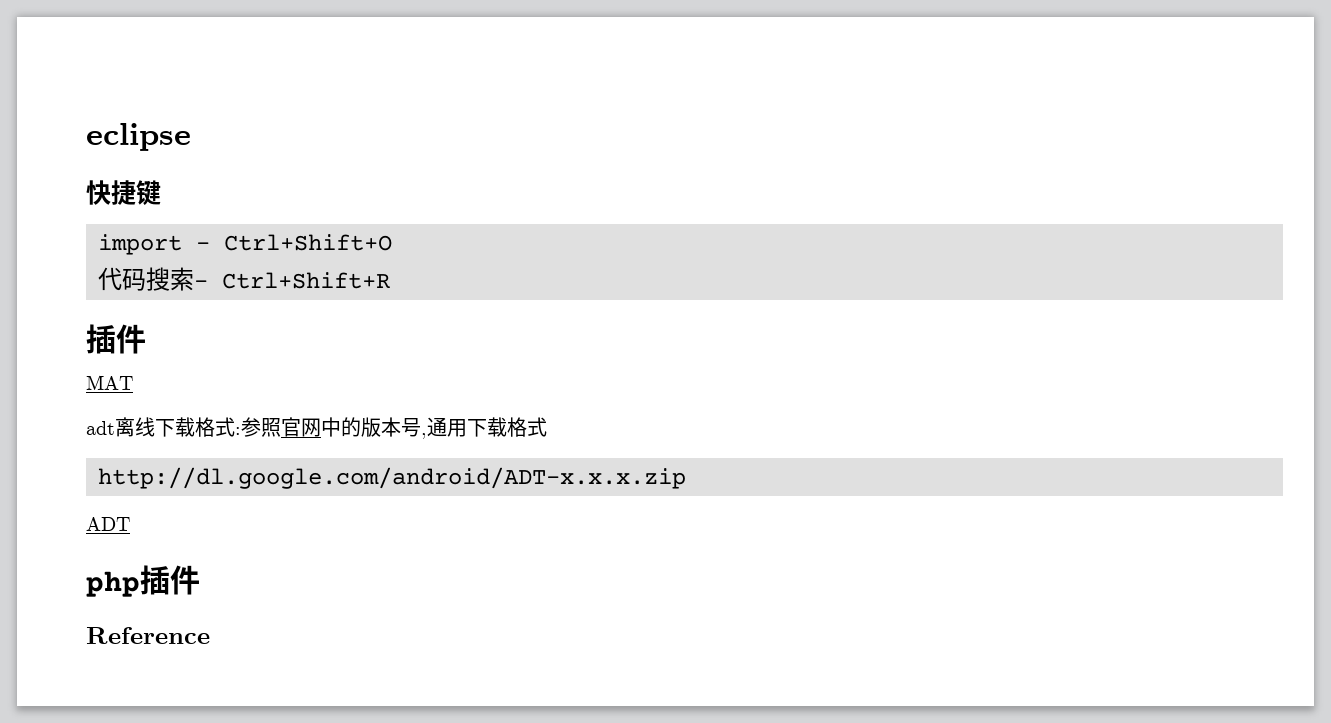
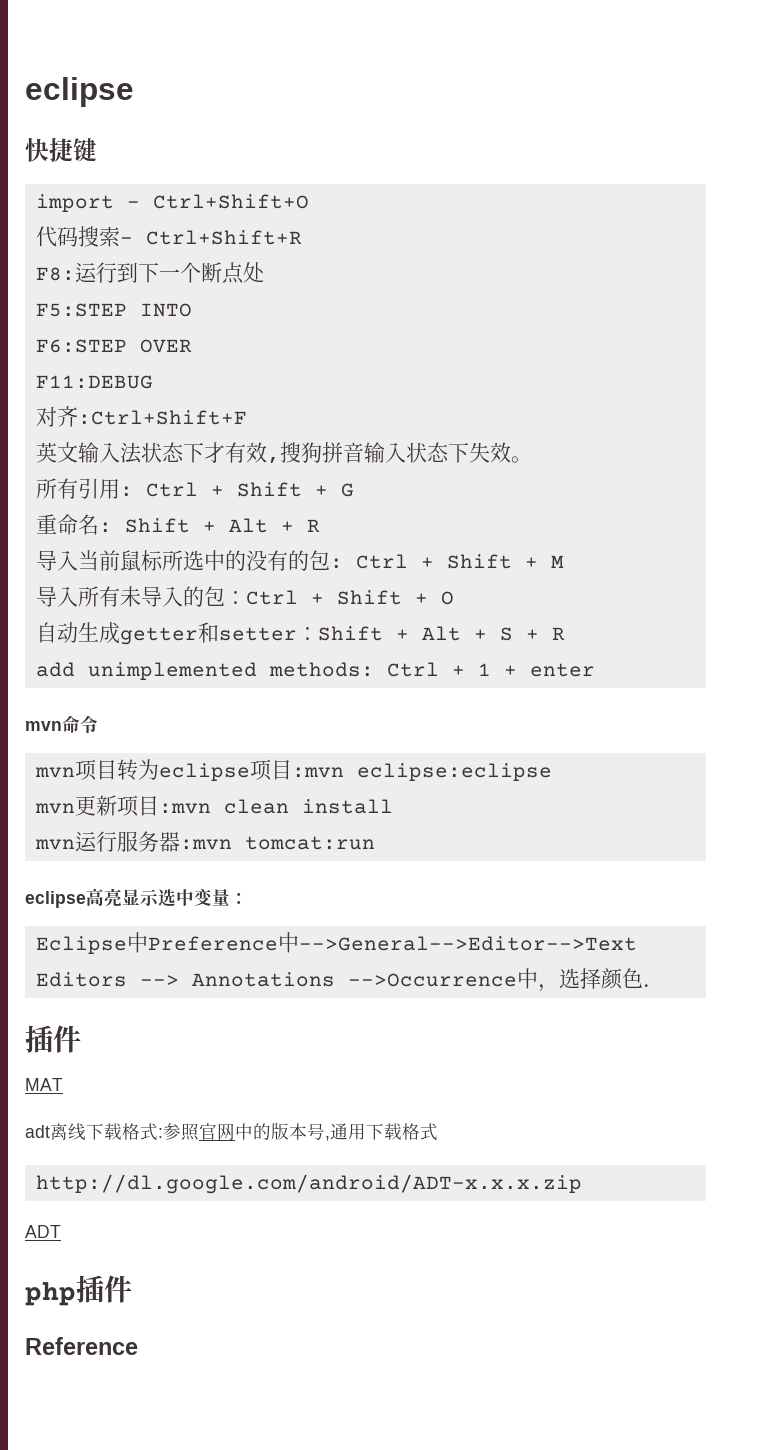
+ F8:运行到下一个断点处
+ F5:STEP INTO
+ F6:STEP OVER
+ F11:DEBUG
+ 对齐:Ctrl+Shift+F
+ 英文输入法状态下才有效,搜狗拼音输入状态下失效。
+ 所有引用: Ctrl + Shift + G
+ 重命名: Shift + Alt + R
+ 导入当前鼠标所选中的没有的包: Ctrl + Shift + M
+ 导入所有未导入的包：Ctrl + Shift + O
+ 自动生成getter和setter：Shift + Alt + S + R
+ add unimplemented methods: Ctrl + 1 + enter
+ mvn命令
+ mvn项目转为eclipse项目:mvn eclipse:eclipse
+ mvn更新项目:mvn clean install
+ mvn运行服务器:mvn tomcat:run
+ eclipse高亮显示选中变量：
+ Eclipse中Preference中-->General-->Editor-->Text Editors --> Annotations -->Occurrence中，选择颜色．

